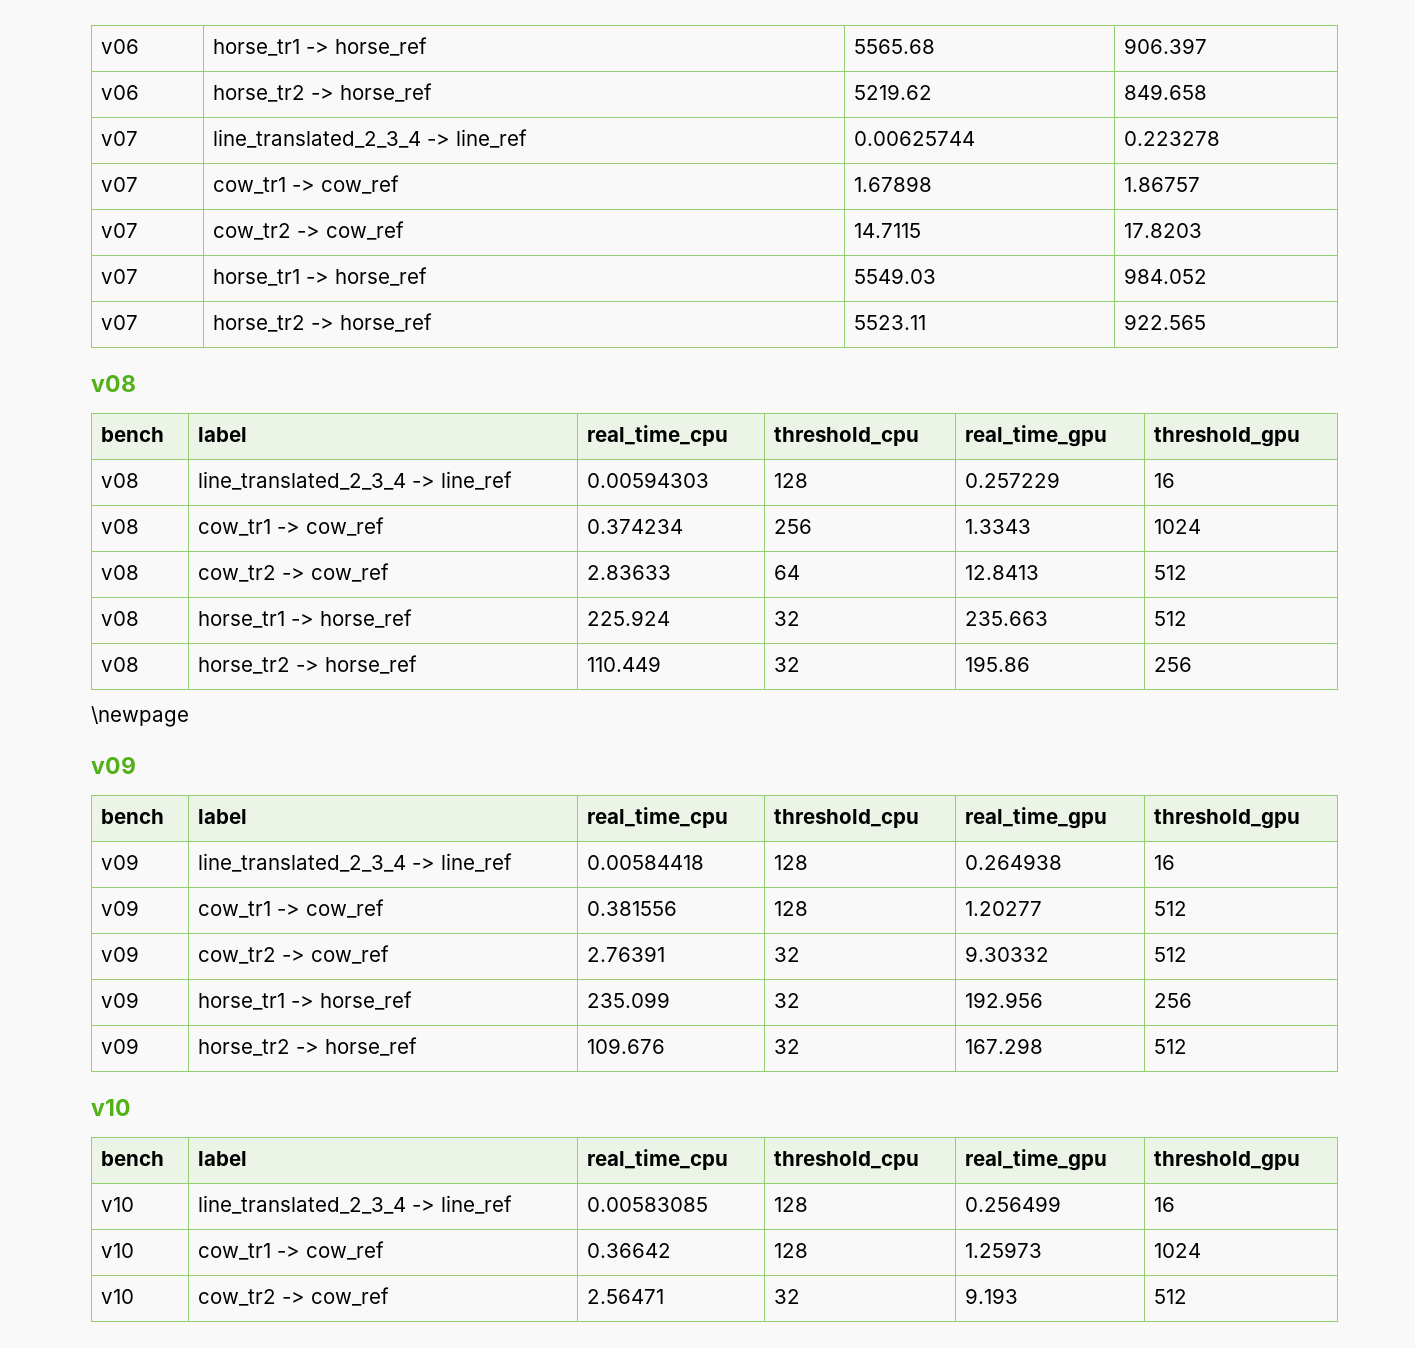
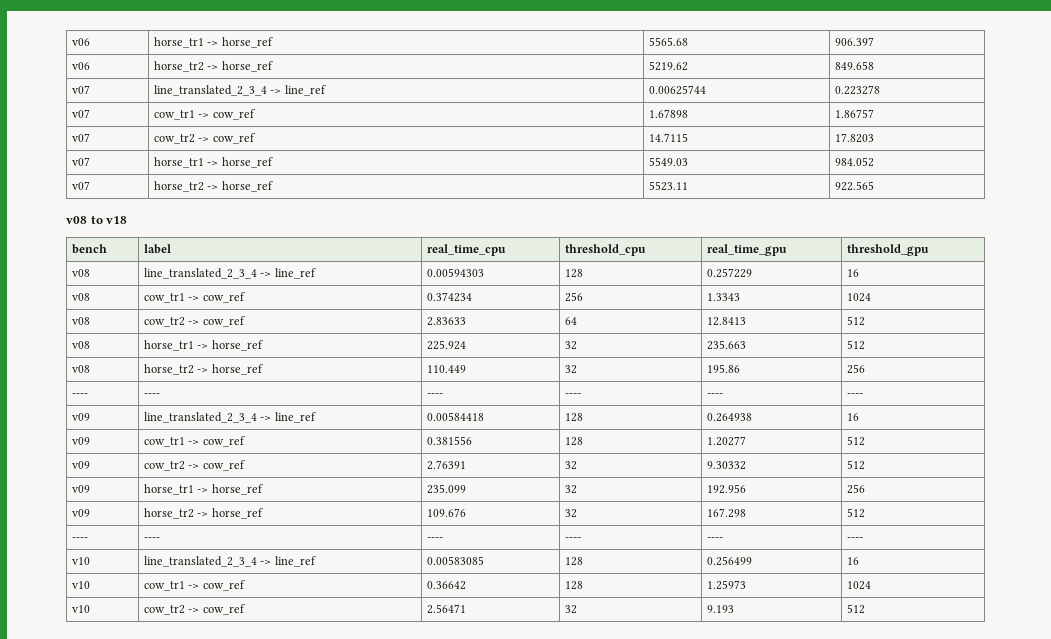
  v07 | horse_tr2 -> horse_ref | 5523.11 | 922.565
- v08
+ v08 to v18
  v08 | horse_tr2 -> horse_ref | 110.449 | 32 | 195.86 | 256
- \newpage
- v09
- bench | label | real_time_cpu | threshold_cpu | real_time_gpu | threshold_gpu
+ ---- | ---- | ---- | ---- | ---- | ----
  v09 | horse_tr2 -> horse_ref | 109.676 | 32 | 167.298 | 512
- v10
- bench | label | real_time_cpu | threshold_cpu | real_time_gpu | threshold_gpu
+ ---- | ---- | ---- | ---- | ---- | ----

